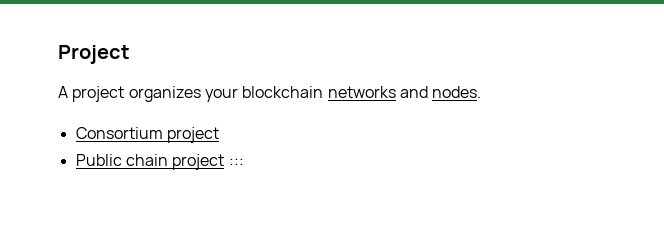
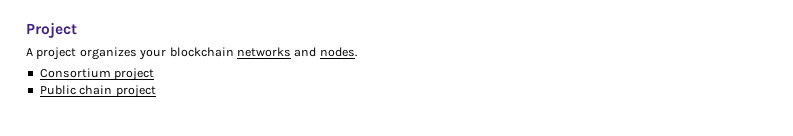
- Public chain project :::
+ Public chain project

